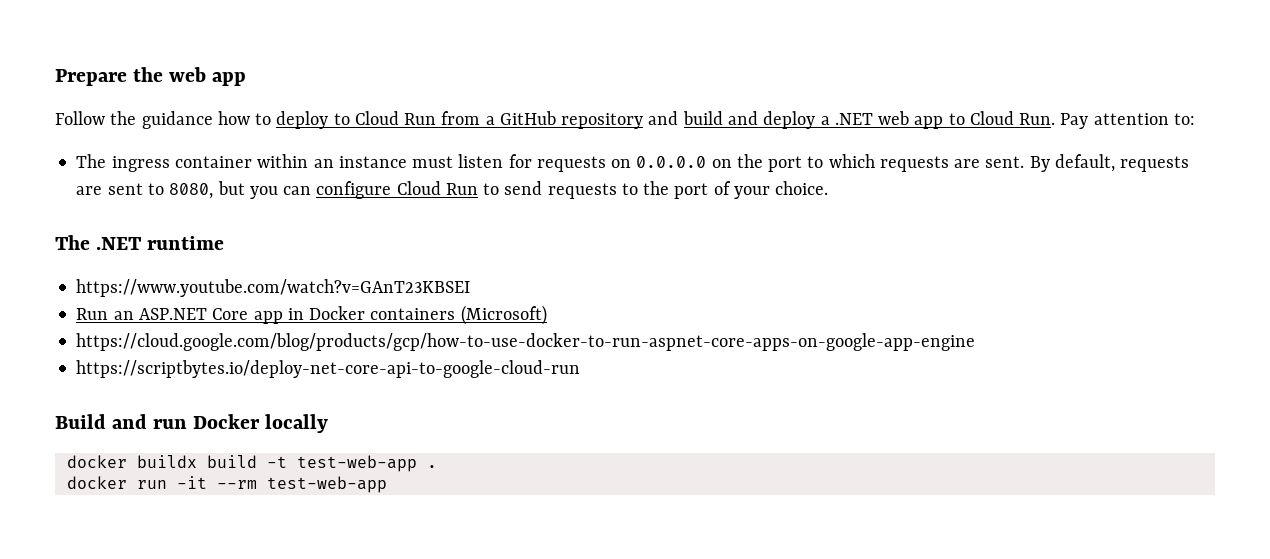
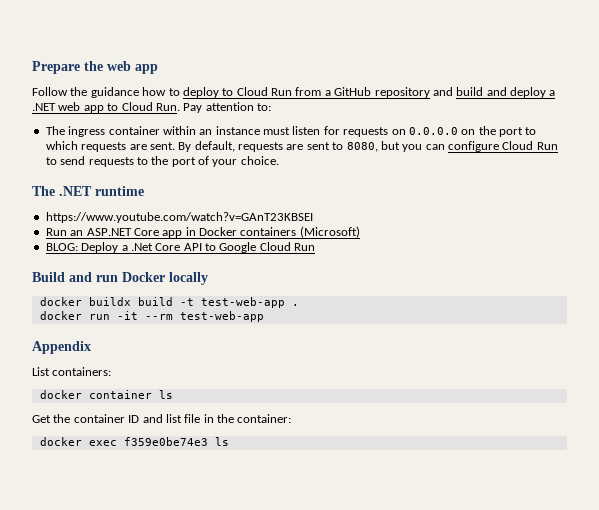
- https://cloud.google.com/blog/products/gcp/how-to-use-docker-to-run-aspnet-core-apps-on-google-app-engine
- https://scriptbytes.io/deploy-net-core-api-to-google-cloud-run
+ BLOG: Deploy a .Net Core API to Google Cloud Run
+ Appendix
+ List containers:
+ docker container ls
+ Get the container ID and list file in the container:
+ docker exec f359e0be74e3 ls

